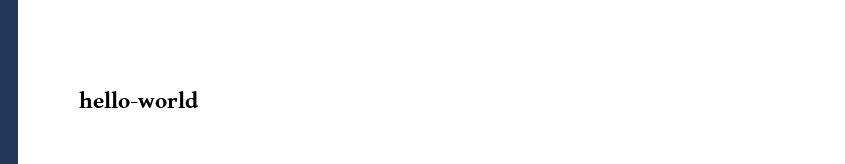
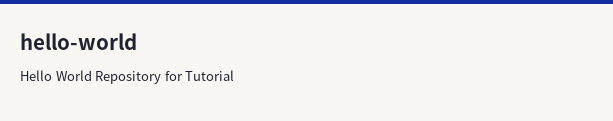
+ Hello World Repository for Tutorial

